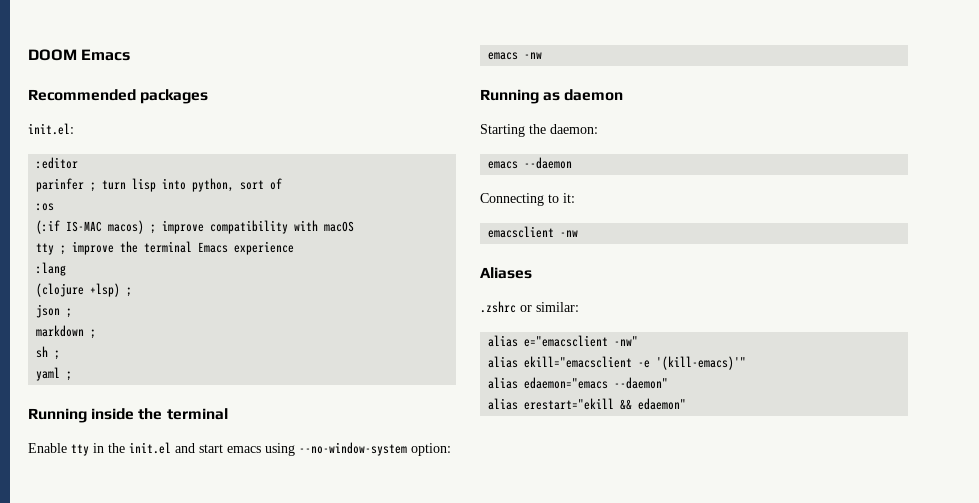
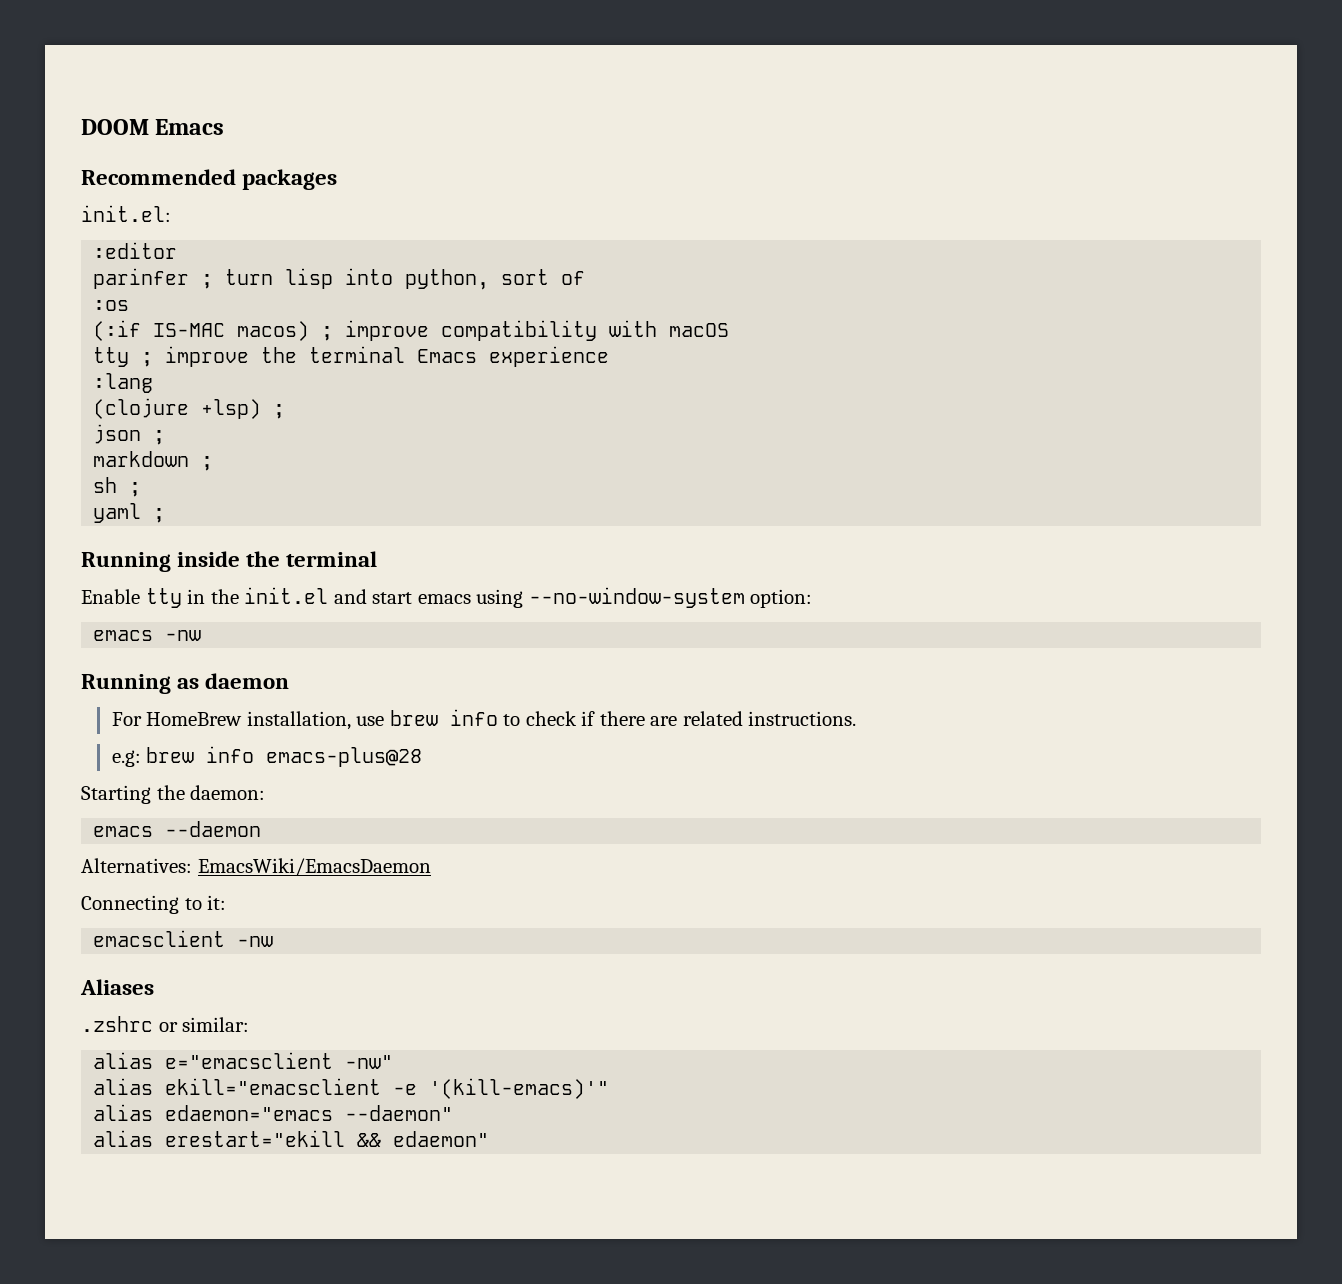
+ For HomeBrew installation, use brew info to check if there are related instructions.
+ e.g: brew info emacs-plus@28
+ Alternatives: EmacsWiki/EmacsDaemon

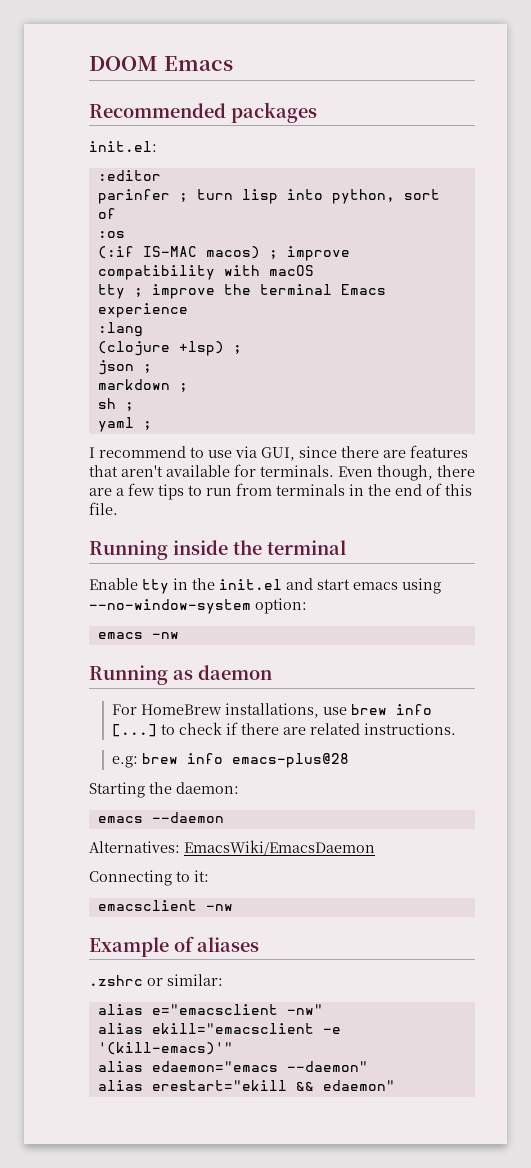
+ I recommend to use via GUI, since there are features that aren't available for terminals. Even though, there are a few tips to run from terminals in the end of this file.
- For HomeBrew installation, use brew info to check if there are related instructions.
+ For HomeBrew installations, use brew info [...] to check if there are related instructions.
- Aliases
+ Example of aliases

